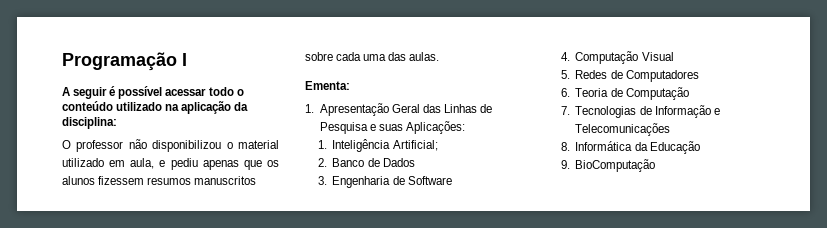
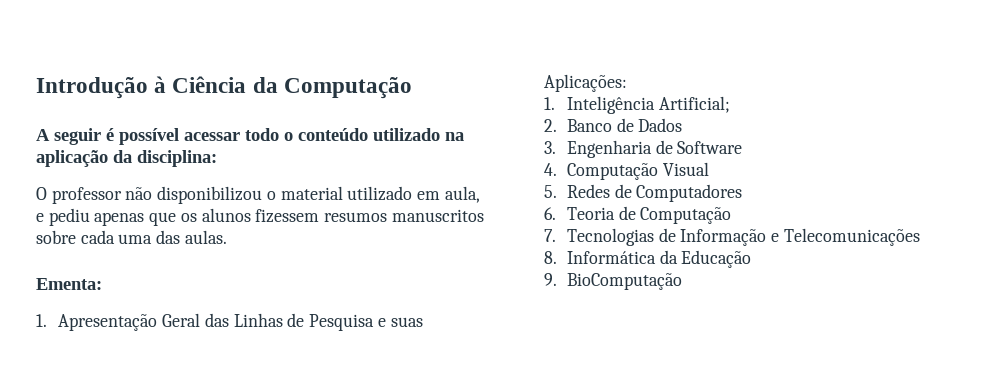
- Programação I
+ Introdução à Ciência da Computação

